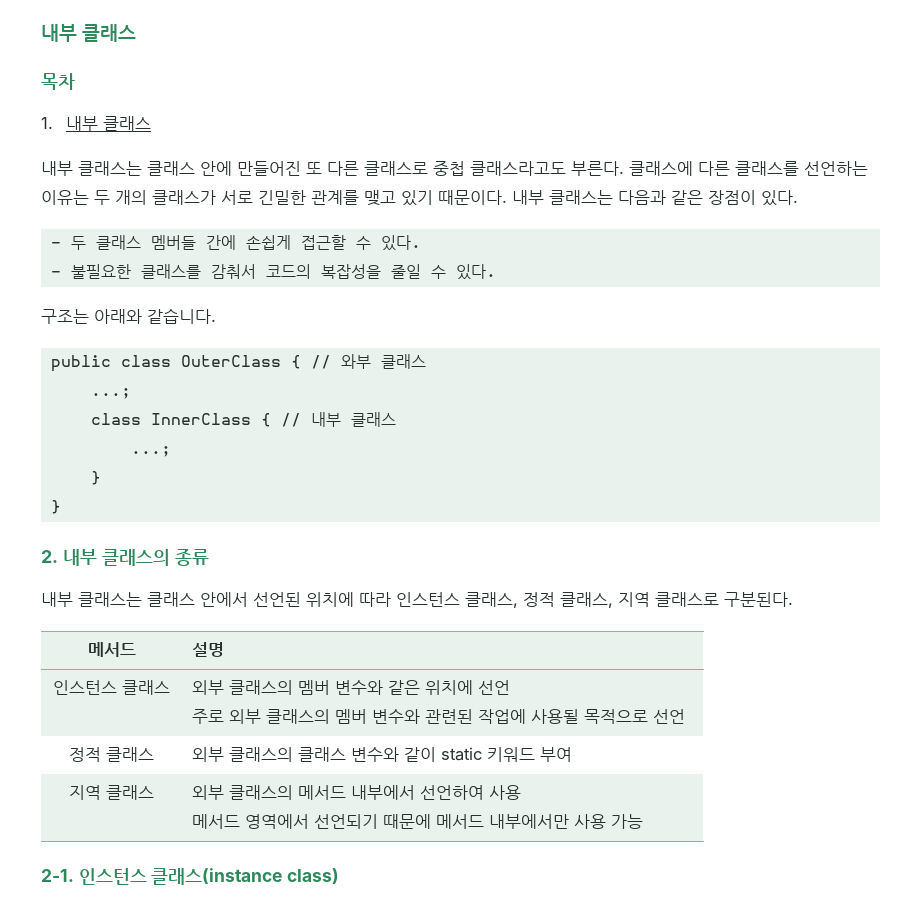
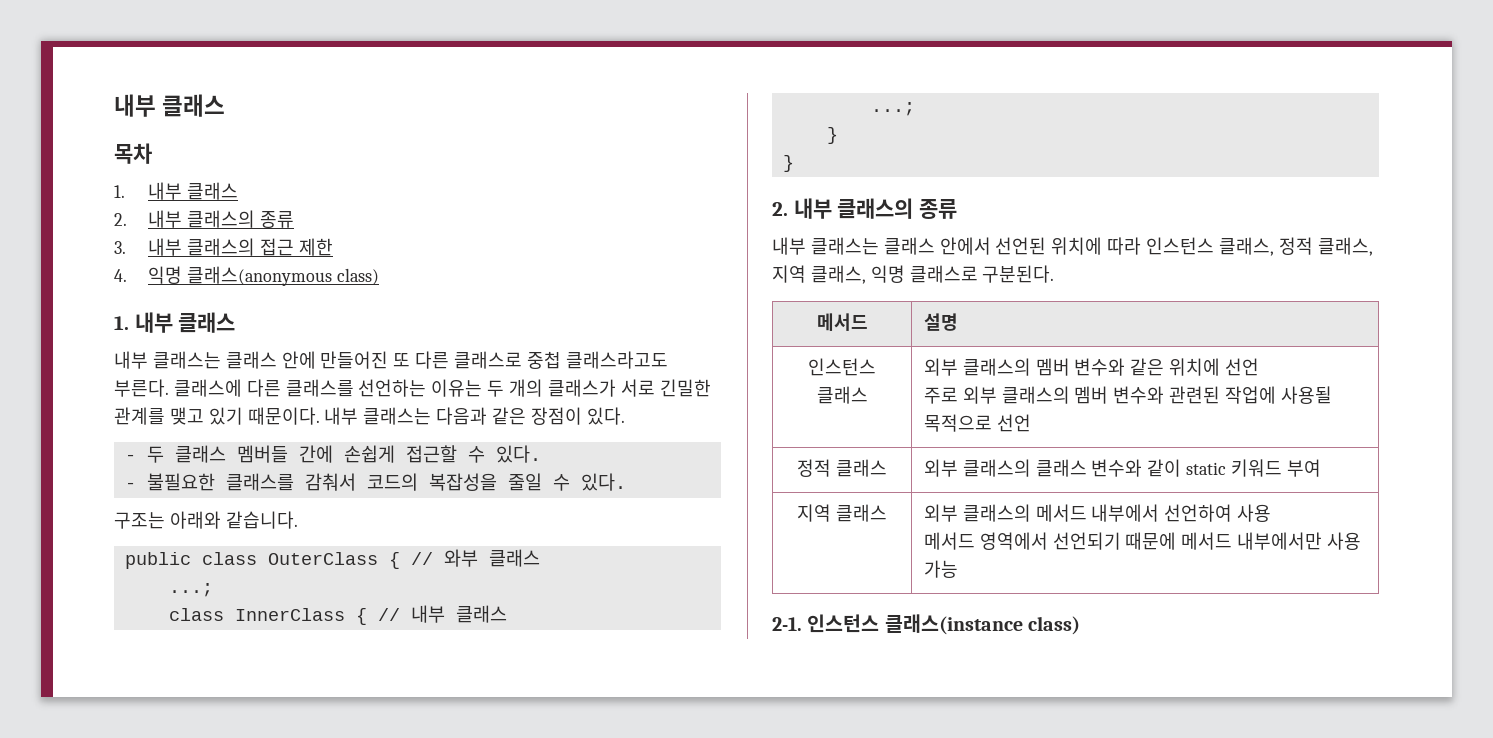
  목차
+ 1. 내부 클래스
+ 2. 내부 클래스의 종류
+ 3. 내부 클래스의 접근 제한
+ 4. 익명 클래스(anonymous class)
- 내부 클래스는 클래스 안에서 선언된 위치에 따라 인스턴스 클래스, 정적 클래스, 지역 클래스로 구분된다.
+ 내부 클래스는 클래스 안에서 선언된 위치에 따라 인스턴스 클래스, 정적 클래스, 지역 클래스, 익명 클래스로 구분된다.

